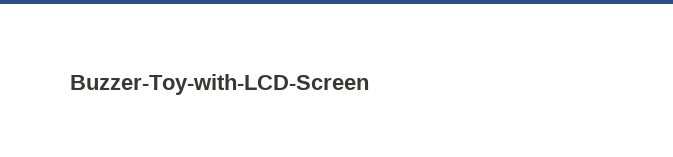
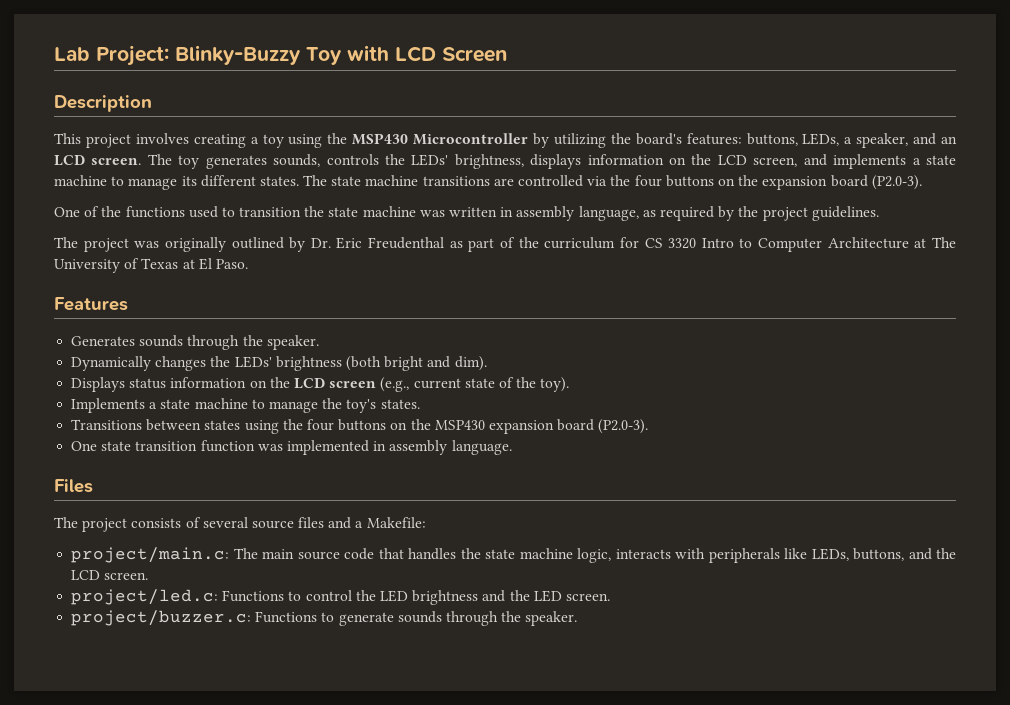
- Buzzer-Toy-with-LCD-Screen
+ Lab Project: Blinky-Buzzy Toy with LCD Screen
+ Description
+ This project involves creating a toy using the MSP430 Microcontroller by utilizing the board's features: buttons, LEDs, a speaker, and an LCD screen. The toy generates sounds, controls the LEDs' brightness, displays information on the LCD screen, and implements a state machine to manage its different states. The state machine transitions are controlled via the four buttons on the expansion board (P2.0-3).
+ One of the functions used to transition the state machine was written in assembly language, as required by the project guidelines.
+ The project was originally outlined by Dr. Eric Freudenthal as part of the curriculum for CS 3320 Intro to Computer Architecture at The University of Texas at El Paso.
+ Features
+ Generates sounds through the speaker.
+ Dynamically changes the LEDs' brightness (both bright and dim).
+ Displays status information on the LCD screen (e.g., current state of the toy).
+ Implements a state machine to manage the toy's states.
+ Transitions between states using the four buttons on the MSP430 expansion board (P2.0-3).
+ One state transition function was implemented in assembly language.
+ Files
+ The project consists of several source files and a Makefile:
+ project/main.c: The main source code that handles the state machine logic, interacts with peripherals like LEDs, buttons, and the LCD screen.
+ project/led.c: Functions to control the LED brightness and the LED screen.
+ project/buzzer.c: Functions to generate sounds through the speaker.

